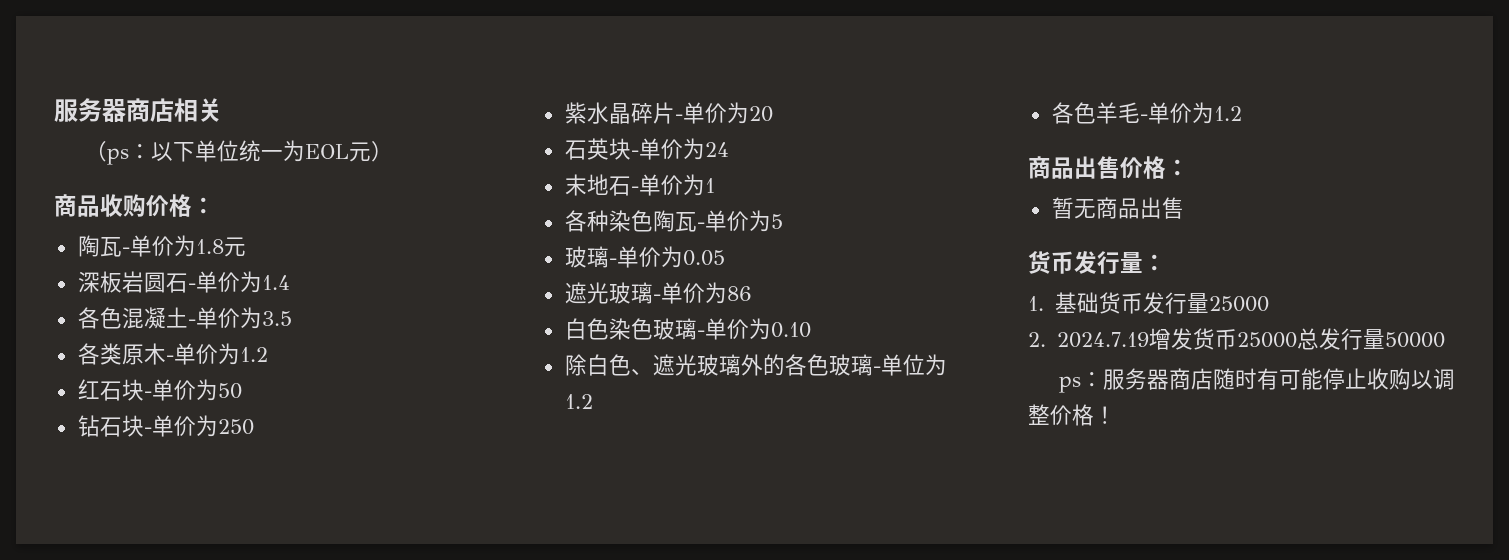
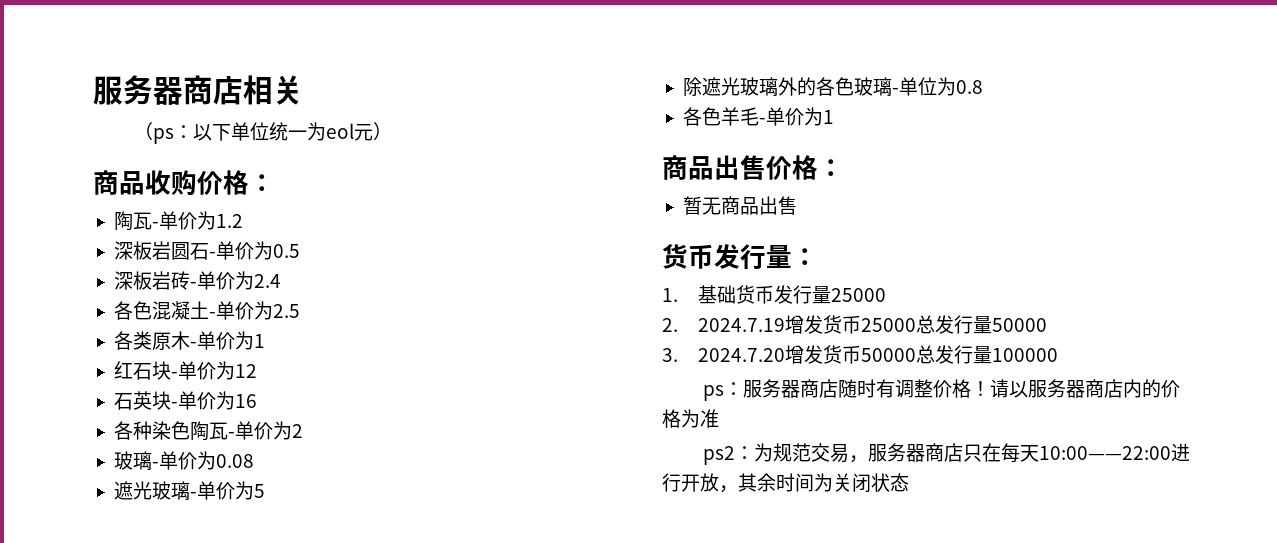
- （ps：以下单位统一为EOL元）
+ （ps：以下单位统一为eol元）
- 陶瓦-单价为1.8元
+ 陶瓦-单价为1.2
- 深板岩圆石-单价为1.4
+ 深板岩圆石-单价为0.5
+ 深板岩砖-单价为2.4
- 各色混凝土-单价为3.5
+ 各色混凝土-单价为2.5
- 各类原木-单价为1.2
+ 各类原木-单价为1
- 红石块-单价为50
- 钻石块-单价为250
- 紫水晶碎片-单价为20
- 石英块-单价为24
- 末地石-单价为1
+ 红石块-单价为12
+ 石英块-单价为16
- 各种染色陶瓦-单价为5
- 玻璃-单价为0.05
+ 各种染色陶瓦-单价为2
+ 玻璃-单价为0.08
- 遮光玻璃-单价为86
- 白色染色玻璃-单价为0.10
+ 遮光玻璃-单价为5
- 除白色、遮光玻璃外的各色玻璃-单位为1.2
+ 除遮光玻璃外的各色玻璃-单位为0.8
- 各色羊毛-单价为1.2
+ 各色羊毛-单价为1
+ 3. 2024.7.20增发货币50000总发行量100000
- ps：服务器商店随时有可能停止收购以调整价格！
+ ps：服务器商店随时有调整价格！请以服务器商店内的价格为准
+ ps2：为规范交易，服务器商店只在每天10:00——22:00进行开放，其余时间为关闭状态

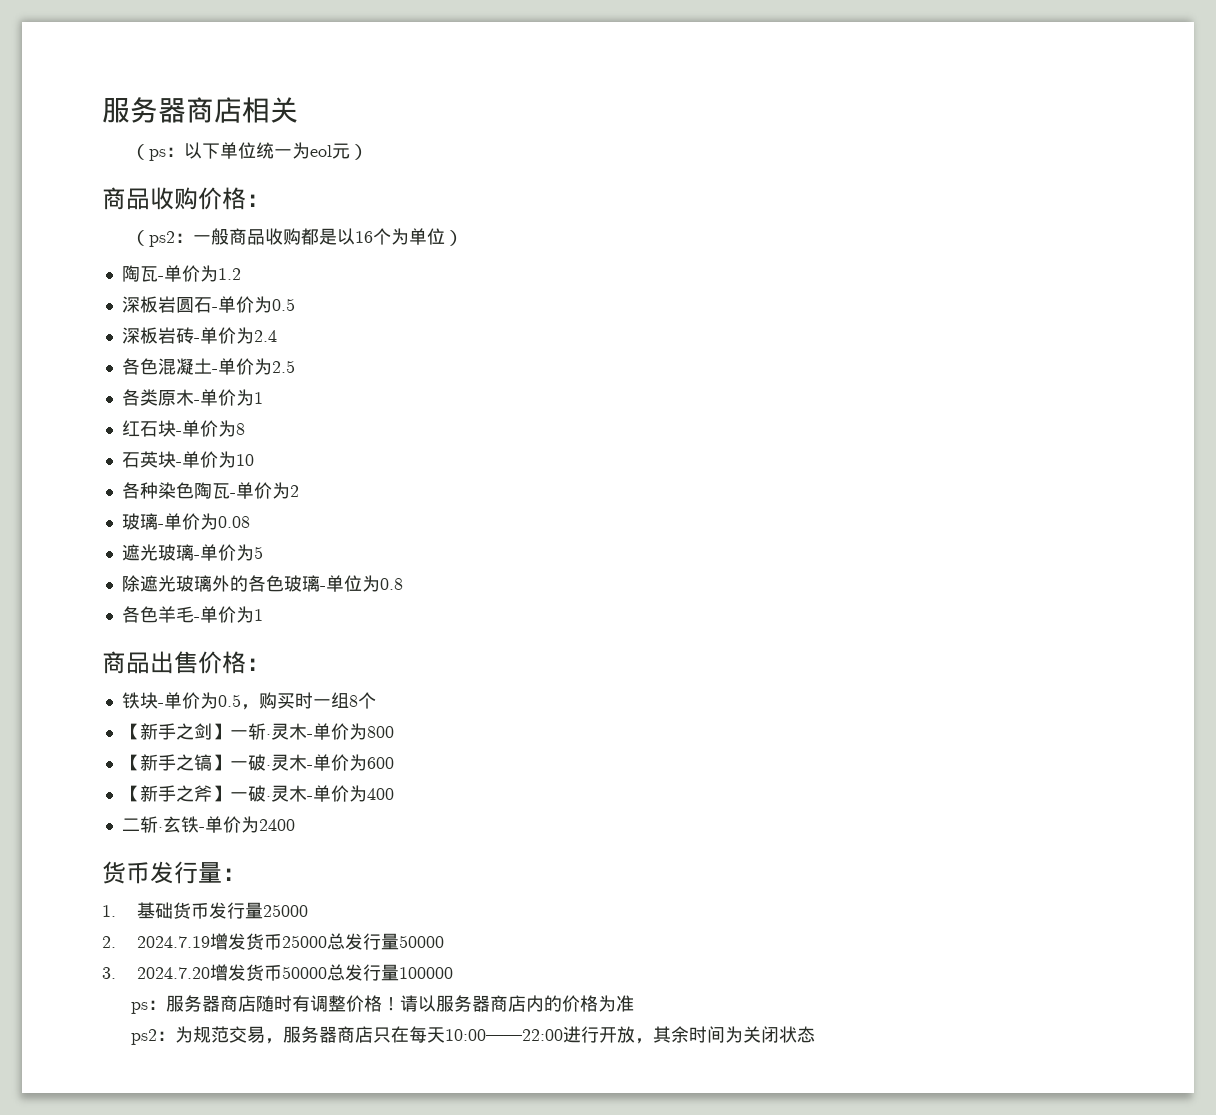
+ （ps2：一般商品收购都是以16个为单位）
- 红石块-单价为12
+ 红石块-单价为8
- 石英块-单价为16
+ 石英块-单价为10
- 暂无商品出售
+ 铁块-单价为0.5，购买时一组8个
+ 【新手之剑】一斩·灵木-单价为800
+ 【新手之镐】一破·灵木-单价为600
+ 【新手之斧】一破·灵木-单价为400
+ 二斩·玄铁-单价为2400

